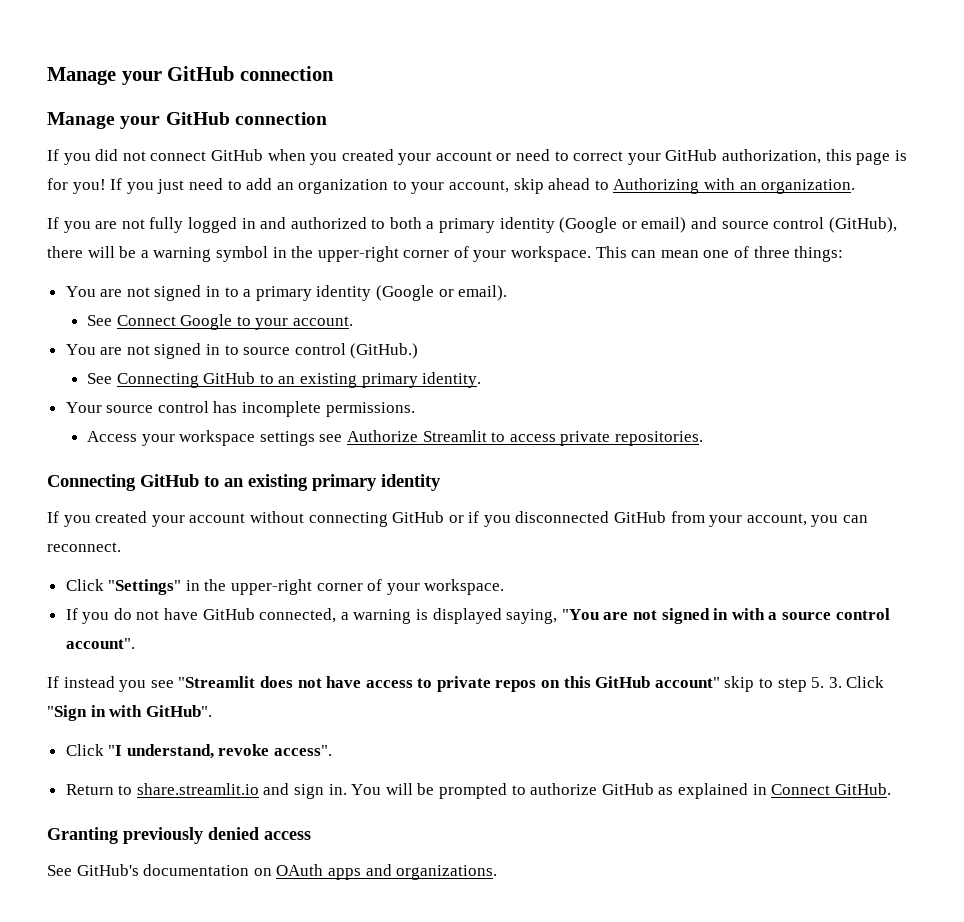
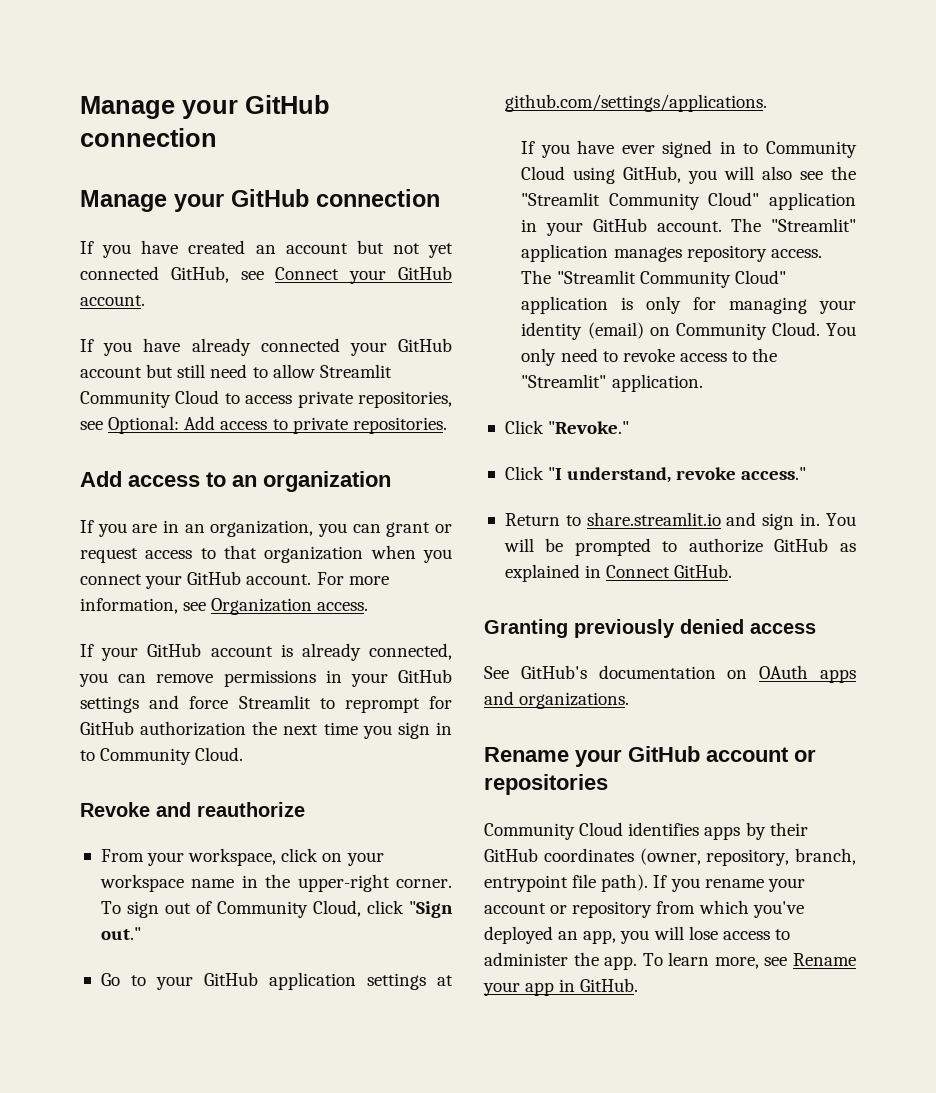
- If you did not connect GitHub when you created your account or need to correct your GitHub authorization, this page is for you! If you just need to add an organization to your account, skip ahead to Authorizing with an organization.
- If you are not fully logged in and authorized to both a primary identity (Google or email) and source control (GitHub), there will be a warning symbol in the upper-right corner of your workspace. This can mean one of three things:
- You are not signed in to a primary identity (Google or email).
- See Connect Google to your account.
- You are not signed in to source control (GitHub.)
- See Connecting GitHub to an existing primary identity.
- Your source control has incomplete permissions.
- Access your workspace settings see Authorize Streamlit to access private repositories.
- Connecting GitHub to an existing primary identity
- If you created your account without connecting GitHub or if you disconnected GitHub from your account, you can reconnect.
- Click "Settings" in the upper-right corner of your workspace.
- If you do not have GitHub connected, a warning is displayed saying, "You are not signed in with a source control account".
- If instead you see "Streamlit does not have access to private repos on this GitHub account" skip to step 5. 3. Click "Sign in with GitHub".
+ If you have created an account but not yet connected GitHub, see Connect your GitHub account.
+ If you have already connected your GitHub account but still need to allow Streamlit Community Cloud to access private repositories, see Optional: Add access to private repositories.
+ Add access to an organization
+ If you are in an organization, you can grant or request access to that organization when you connect your GitHub account. For more information, see Organization access.
+ If your GitHub account is already connected, you can remove permissions in your GitHub settings and force Streamlit to reprompt for GitHub authorization the next time you sign in to Community Cloud.
+ Revoke and reauthorize
+ From your workspace, click on your workspace name in the upper-right corner. To sign out of Community Cloud, click "Sign out."
+ Go to your GitHub application settings at github.com/settings/applications.
+ If you have ever signed in to Community Cloud using GitHub, you will also see the "Streamlit Community Cloud" application in your GitHub account. The "Streamlit" application manages repository access. The "Streamlit Community Cloud" application is only for managing your identity (email) on Community Cloud. You only need to revoke access to the "Streamlit" application.
+ Click "Revoke."
- Click "I understand, revoke access".
+ Click "I understand, revoke access."
+ Rename your GitHub account or repositories
+ Community Cloud identifies apps by their GitHub coordinates (owner, repository, branch, entrypoint file path). If you rename your account or repository from which you've deployed an app, you will lose access to administer the app. To learn more, see Rename your app in GitHub.

